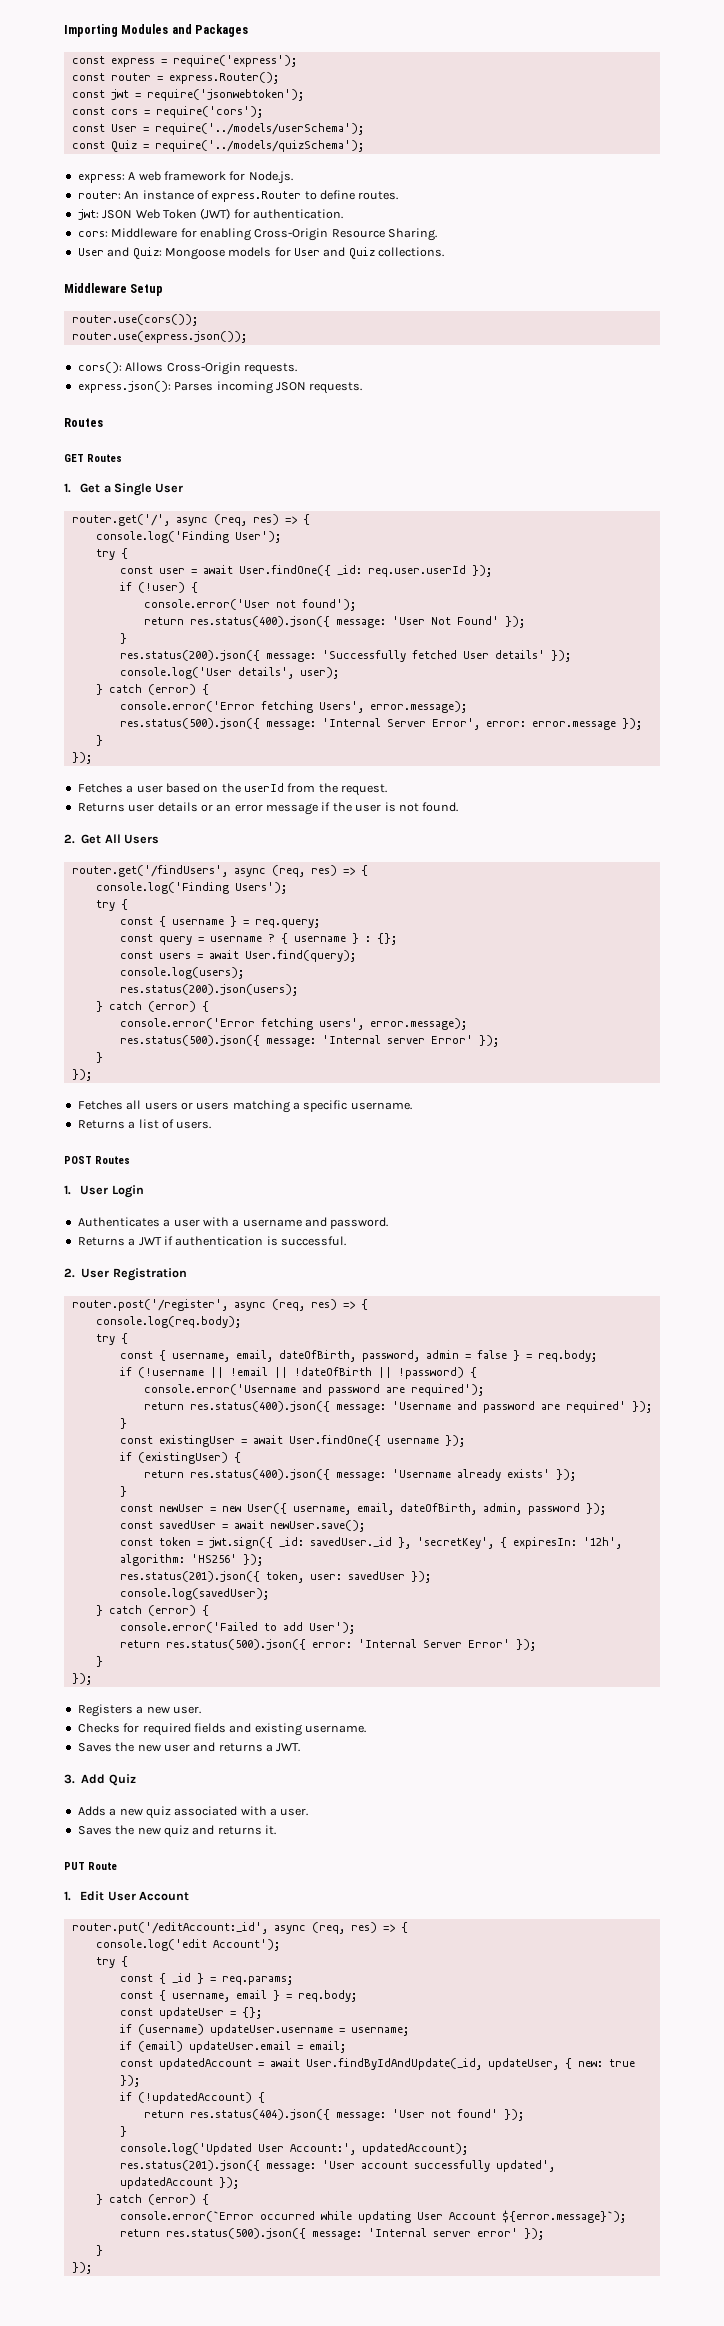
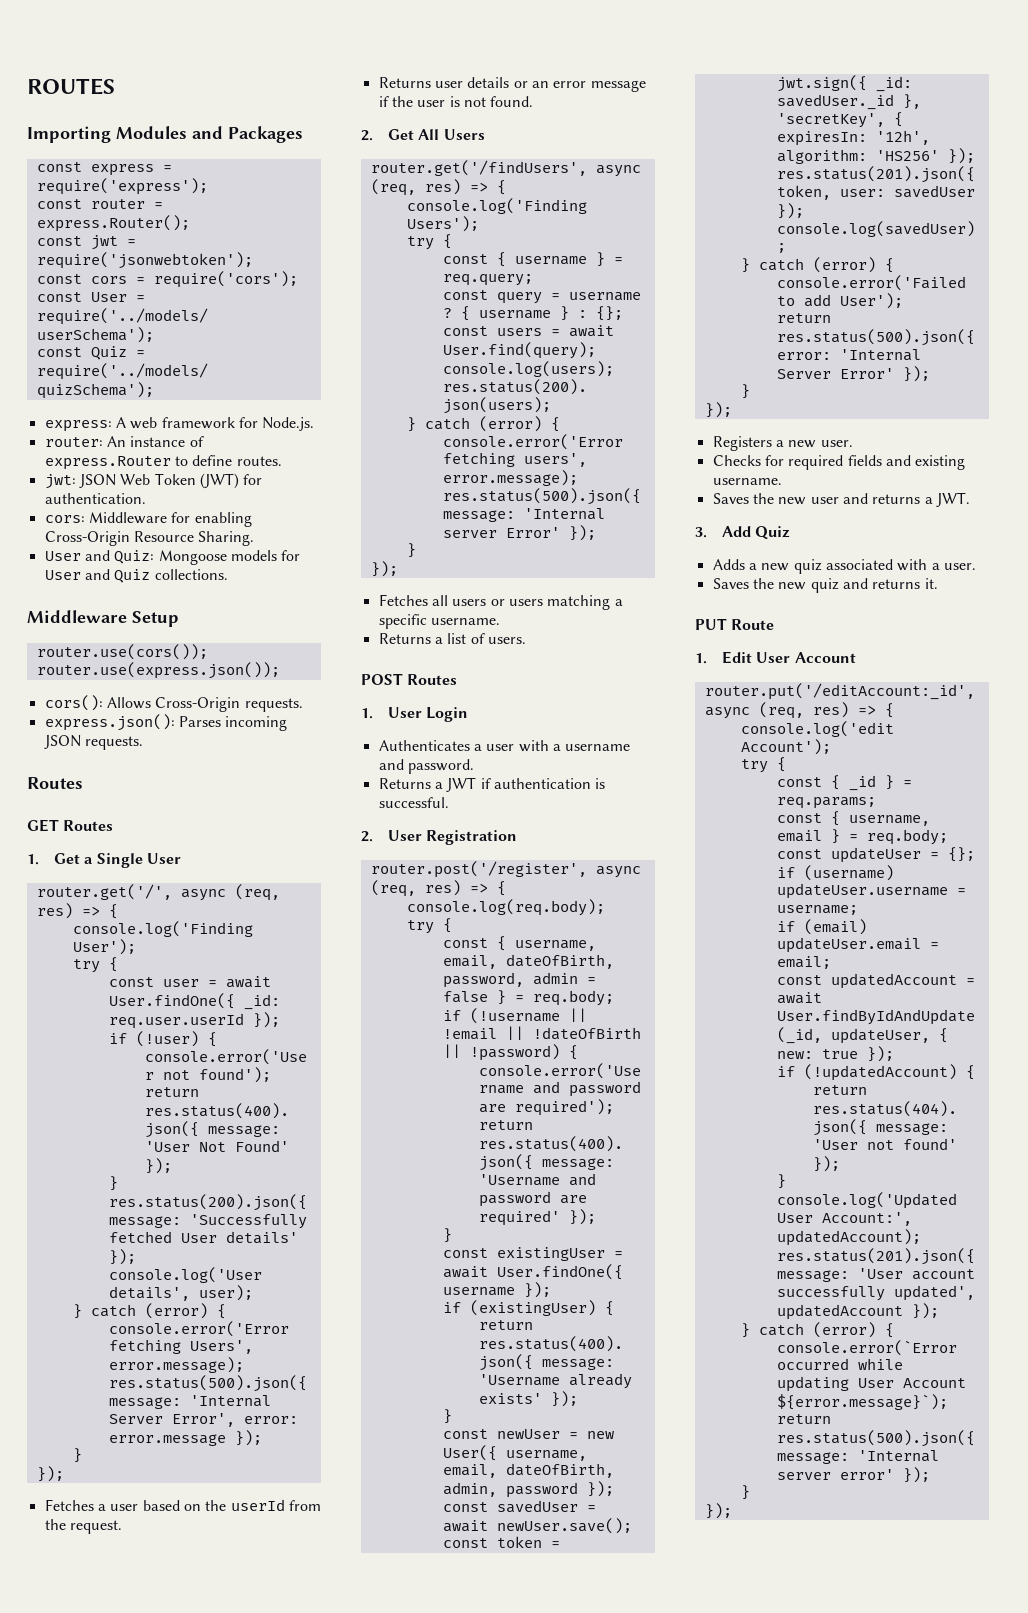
+ ROUTES

